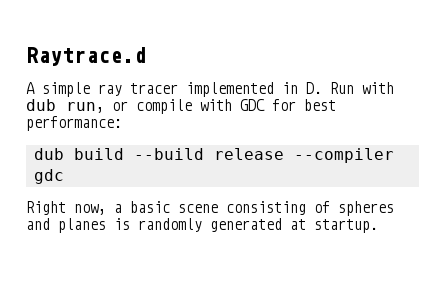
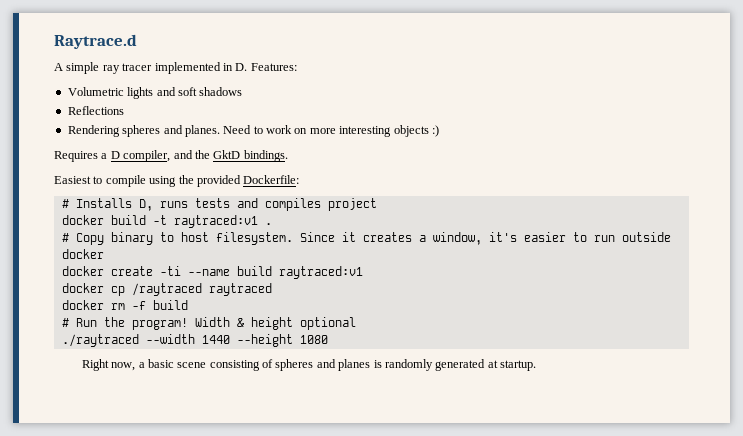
- A simple ray tracer implemented in D. Run with dub run, or compile with GDC for best performance:
- dub build --build release --compiler gdc
+ A simple ray tracer implemented in D. Features:
+ Volumetric lights and soft shadows
+ Reflections
+ Rendering spheres and planes. Need to work on more interesting objects :)
+ Requires a D compiler, and the GktD bindings.
+ Easiest to compile using the provided Dockerfile:
+ # Installs D, runs tests and compiles project
+ docker build -t raytraced:v1 .
+ # Copy binary to host filesystem. Since it creates a window, it's easier to run outside docker
+ docker create -ti --name build raytraced:v1
+ docker cp /raytraced raytraced
+ docker rm -f build
+ # Run the program! Width & height optional
+ ./raytraced --width 1440 --height 1080

